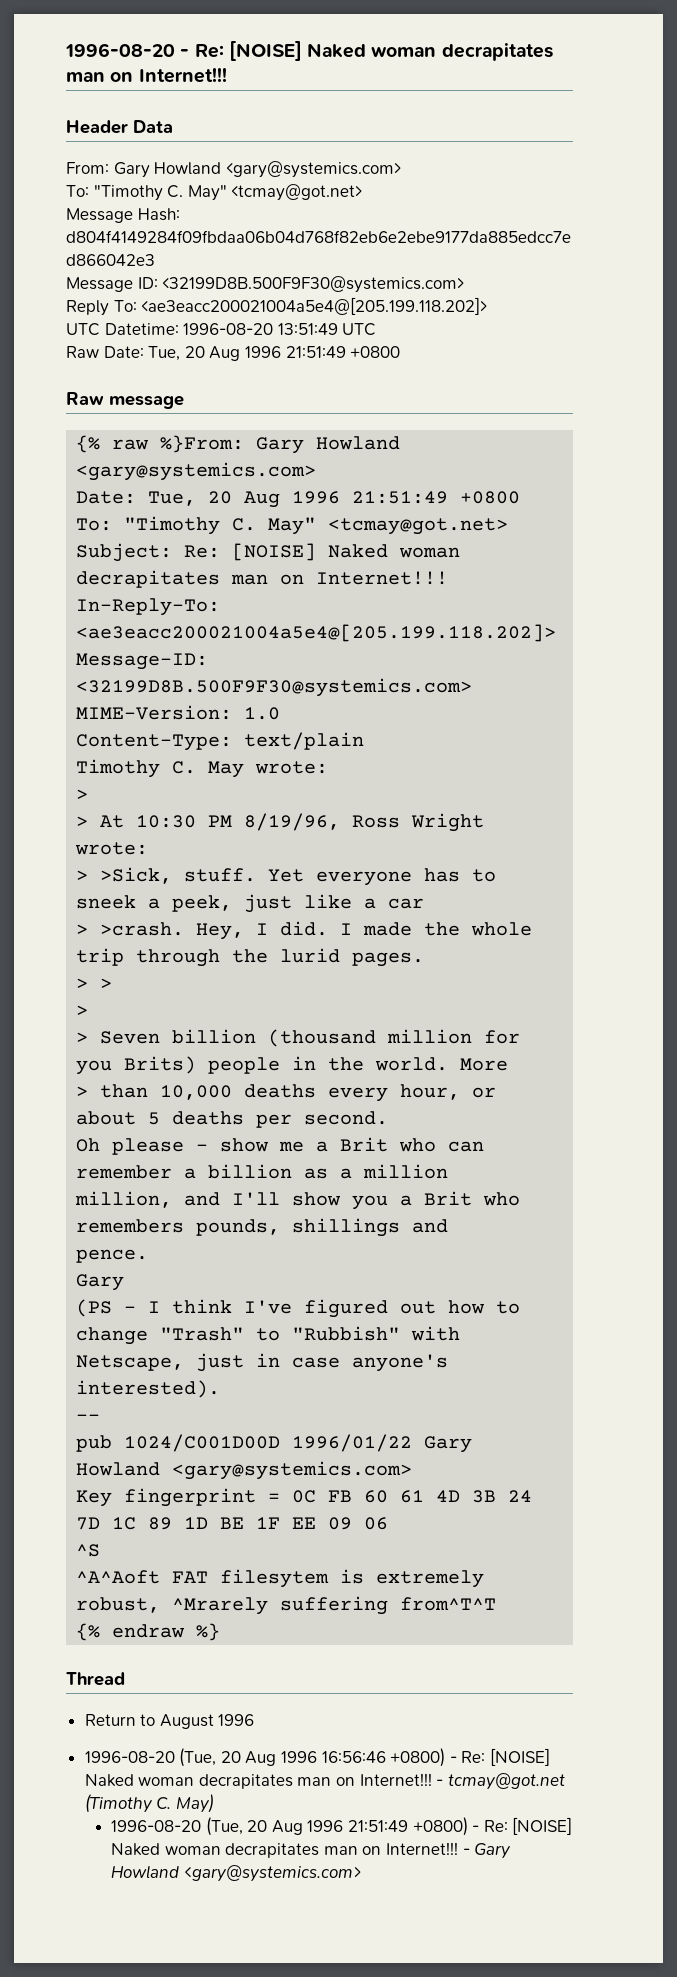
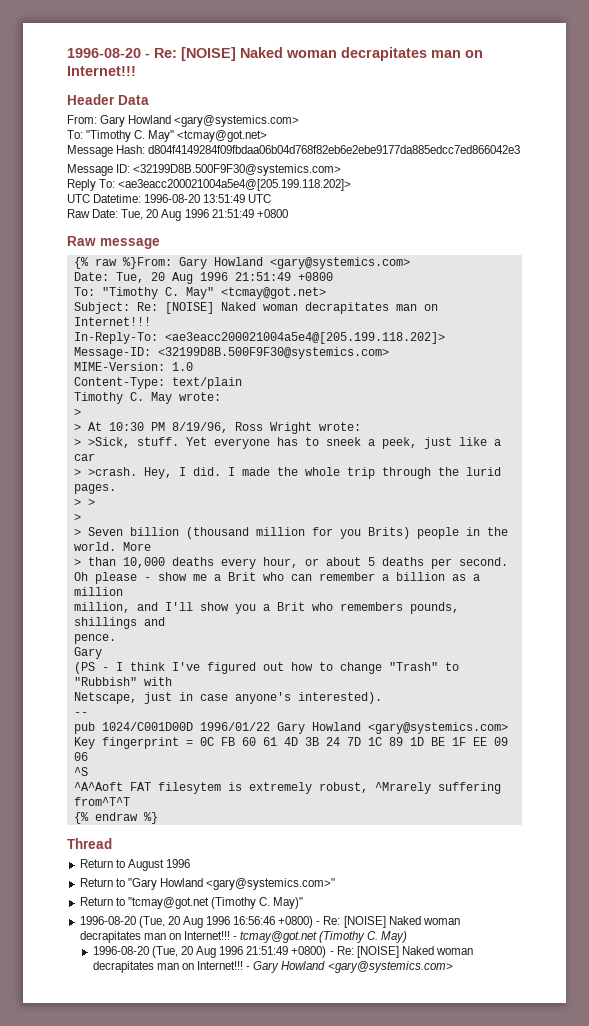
+ Return to "Gary Howland <gary@systemics.com>"
+ Return to "tcmay@got.net (Timothy C. May)"

